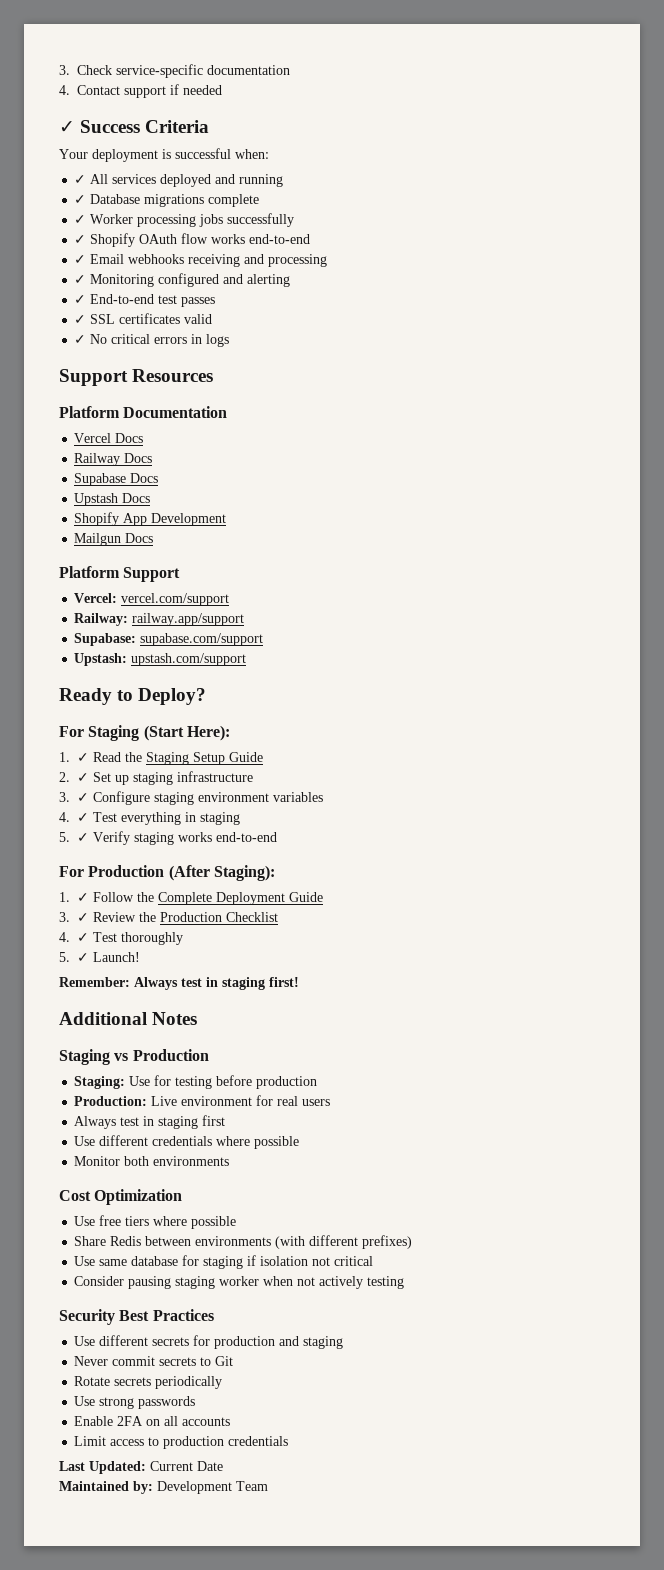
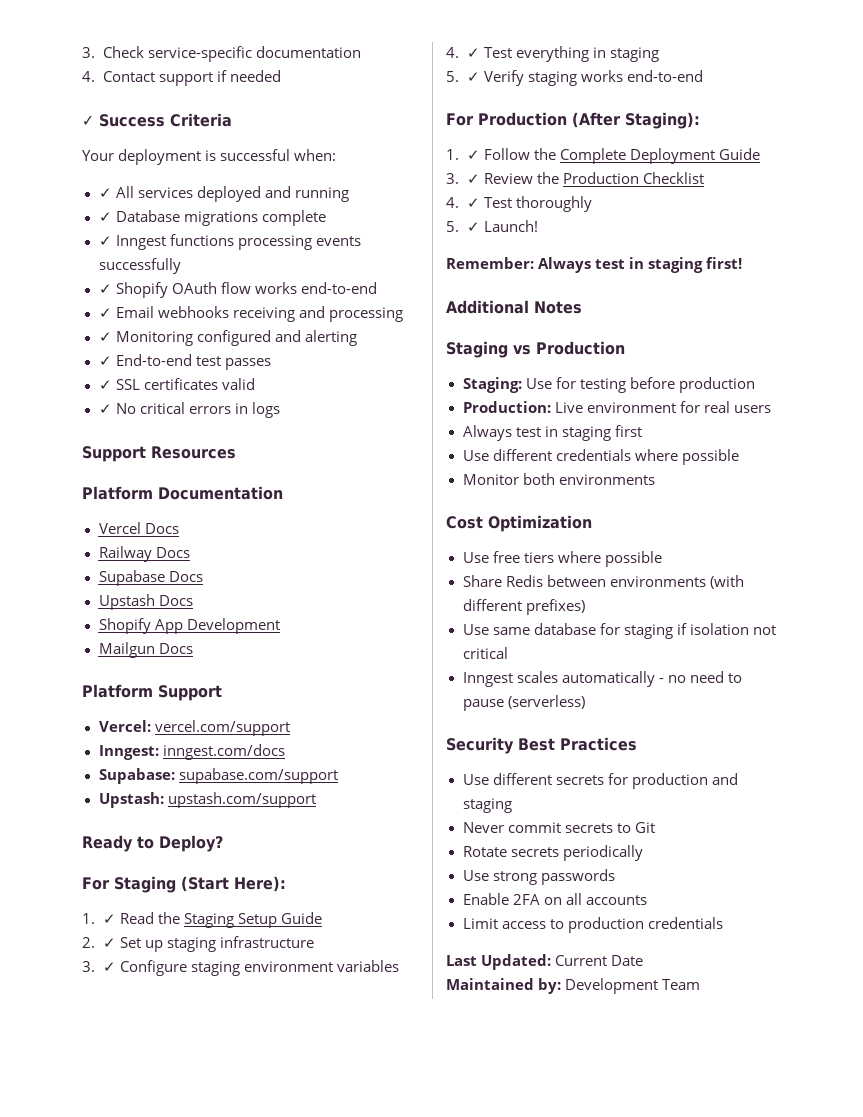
- ✓ Worker processing jobs successfully
+ ✓ Inngest functions processing events successfully
- Railway: railway.app/support
+ Inngest: inngest.com/docs
- Consider pausing staging worker when not actively testing
+ Inngest scales automatically - no need to pause (serverless)

